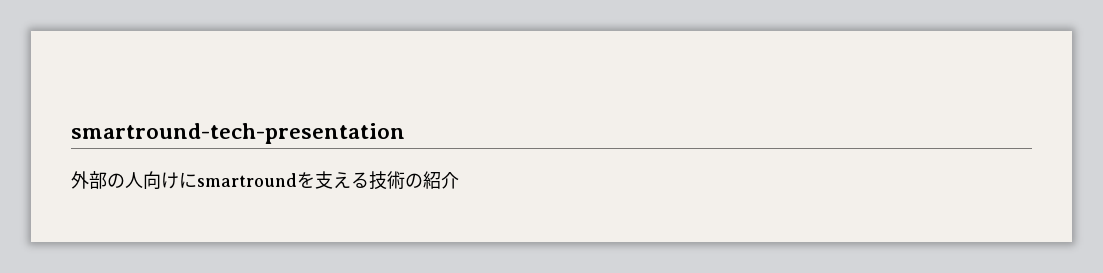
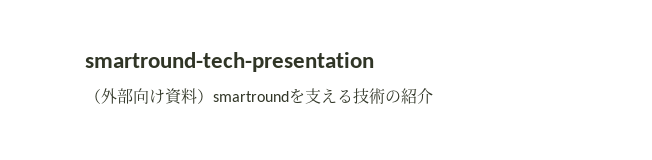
- 外部の人向けにsmartroundを支える技術の紹介
+ （外部向け資料）smartroundを支える技術の紹介

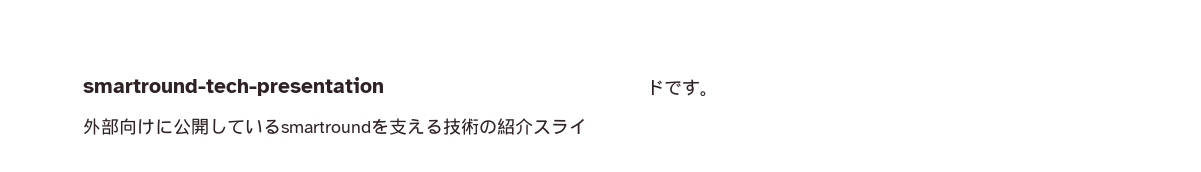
- （外部向け資料）smartroundを支える技術の紹介
+ 外部向けに公開しているsmartroundを支える技術の紹介スライドです。

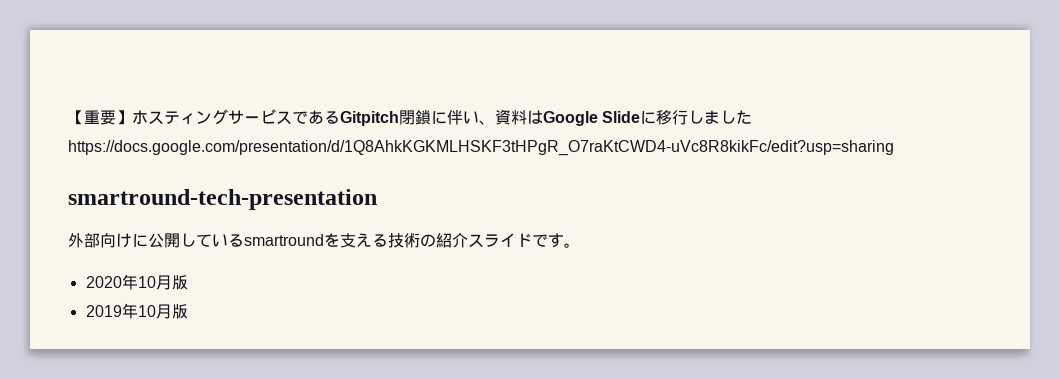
+ 【重要】ホスティングサービスであるGitpitch閉鎖に伴い、資料はGoogle Slideに移行しましたhttps://docs.google.com/presentation/d/1Q8AhkKGKMLHSKF3tHPgR_O7raKtCWD4-uVc8R8kikFc/edit?usp=sharing
+ 2020年10月版
+ 2019年10月版

